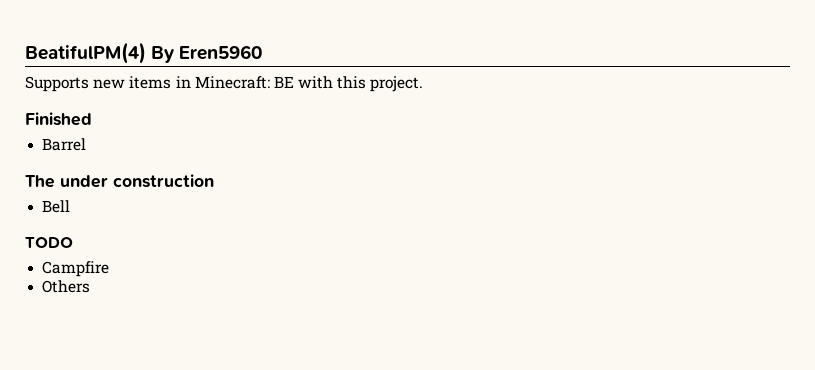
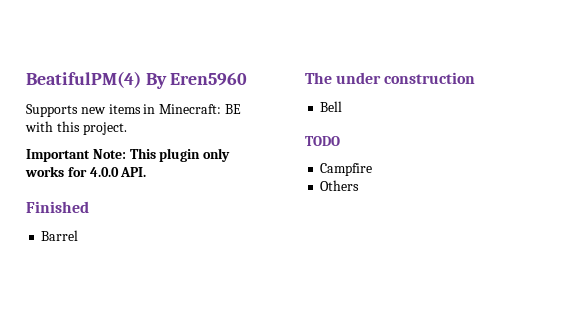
+ Important Note: This plugin only works for 4.0.0 API.

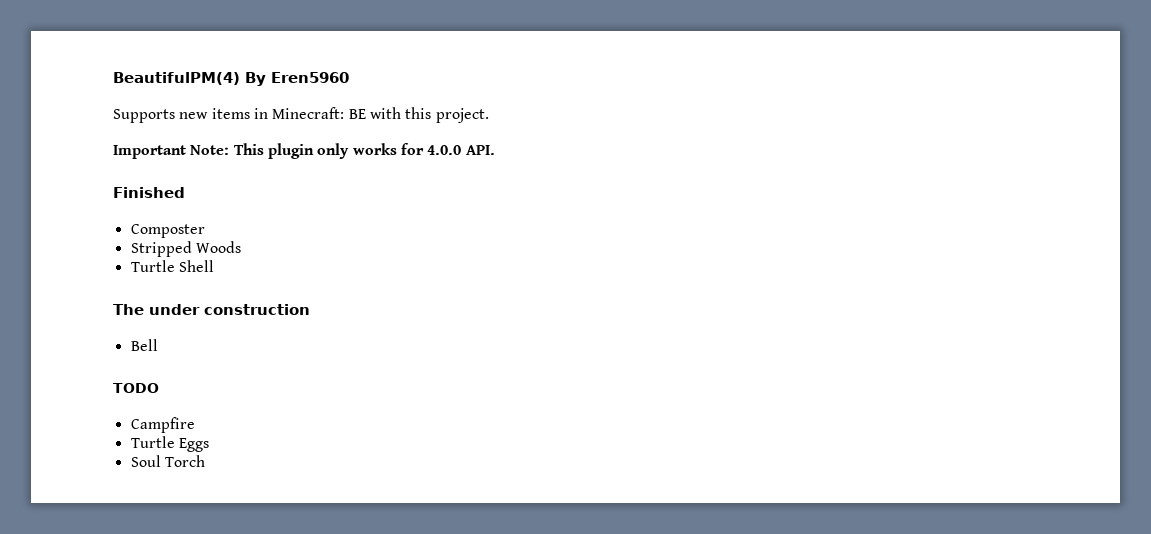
- BeatifulPM(4) By Eren5960
+ BeautifulPM(4) By Eren5960
- Barrel
+ Composter
+ Stripped Woods
+ Turtle Shell
- Others
+ Turtle Eggs
+ Soul Torch

